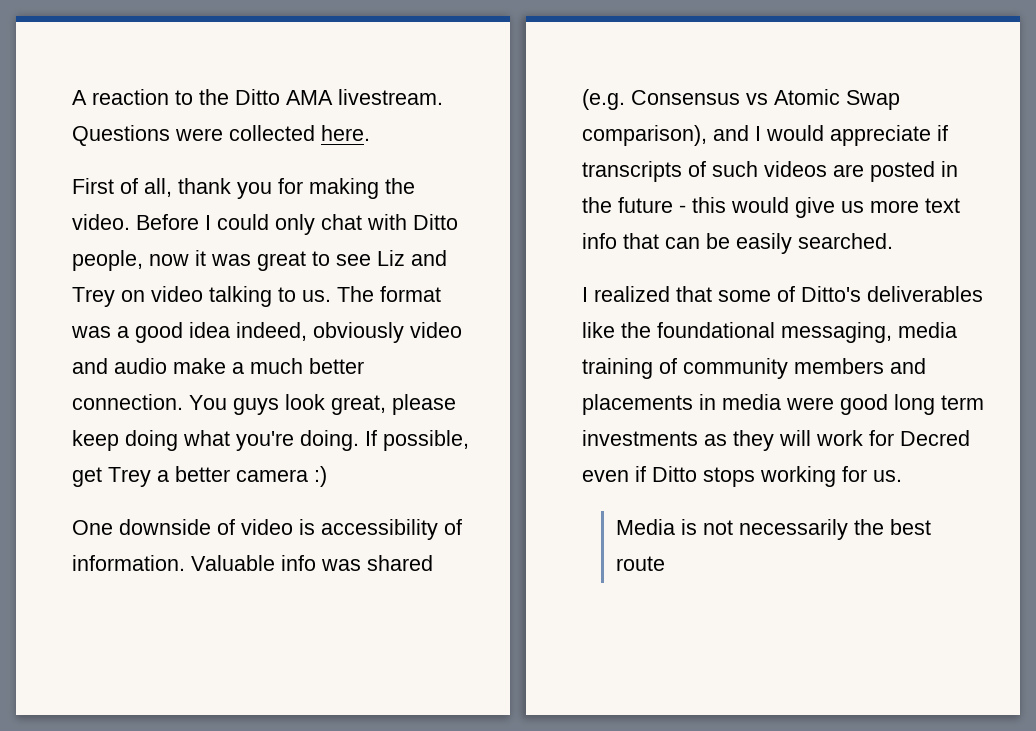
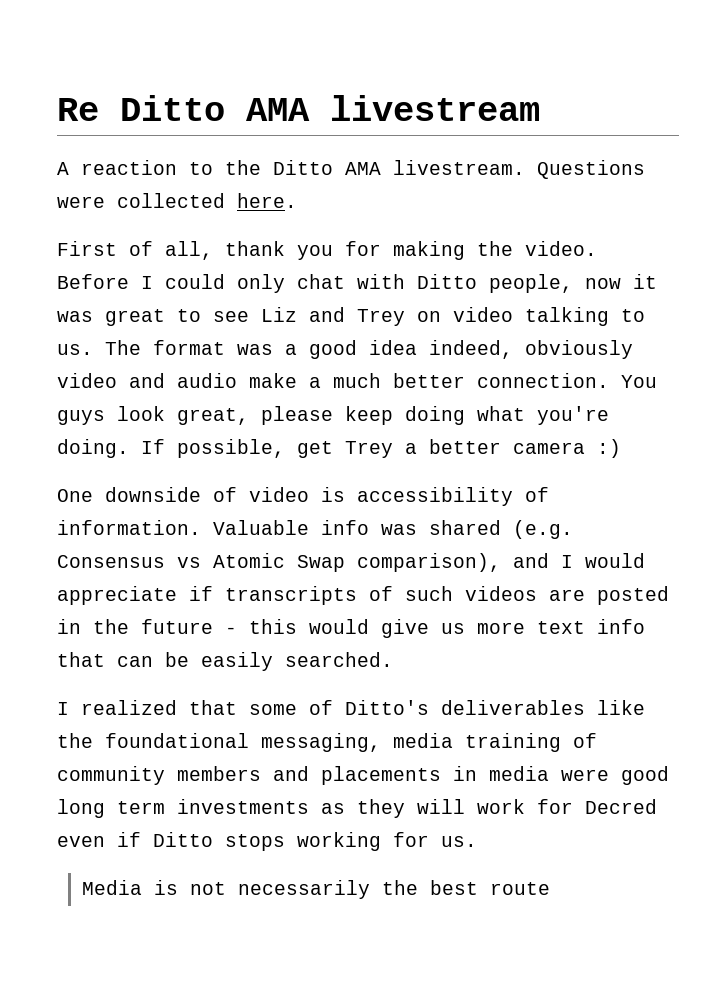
+ Re Ditto AMA livestream

